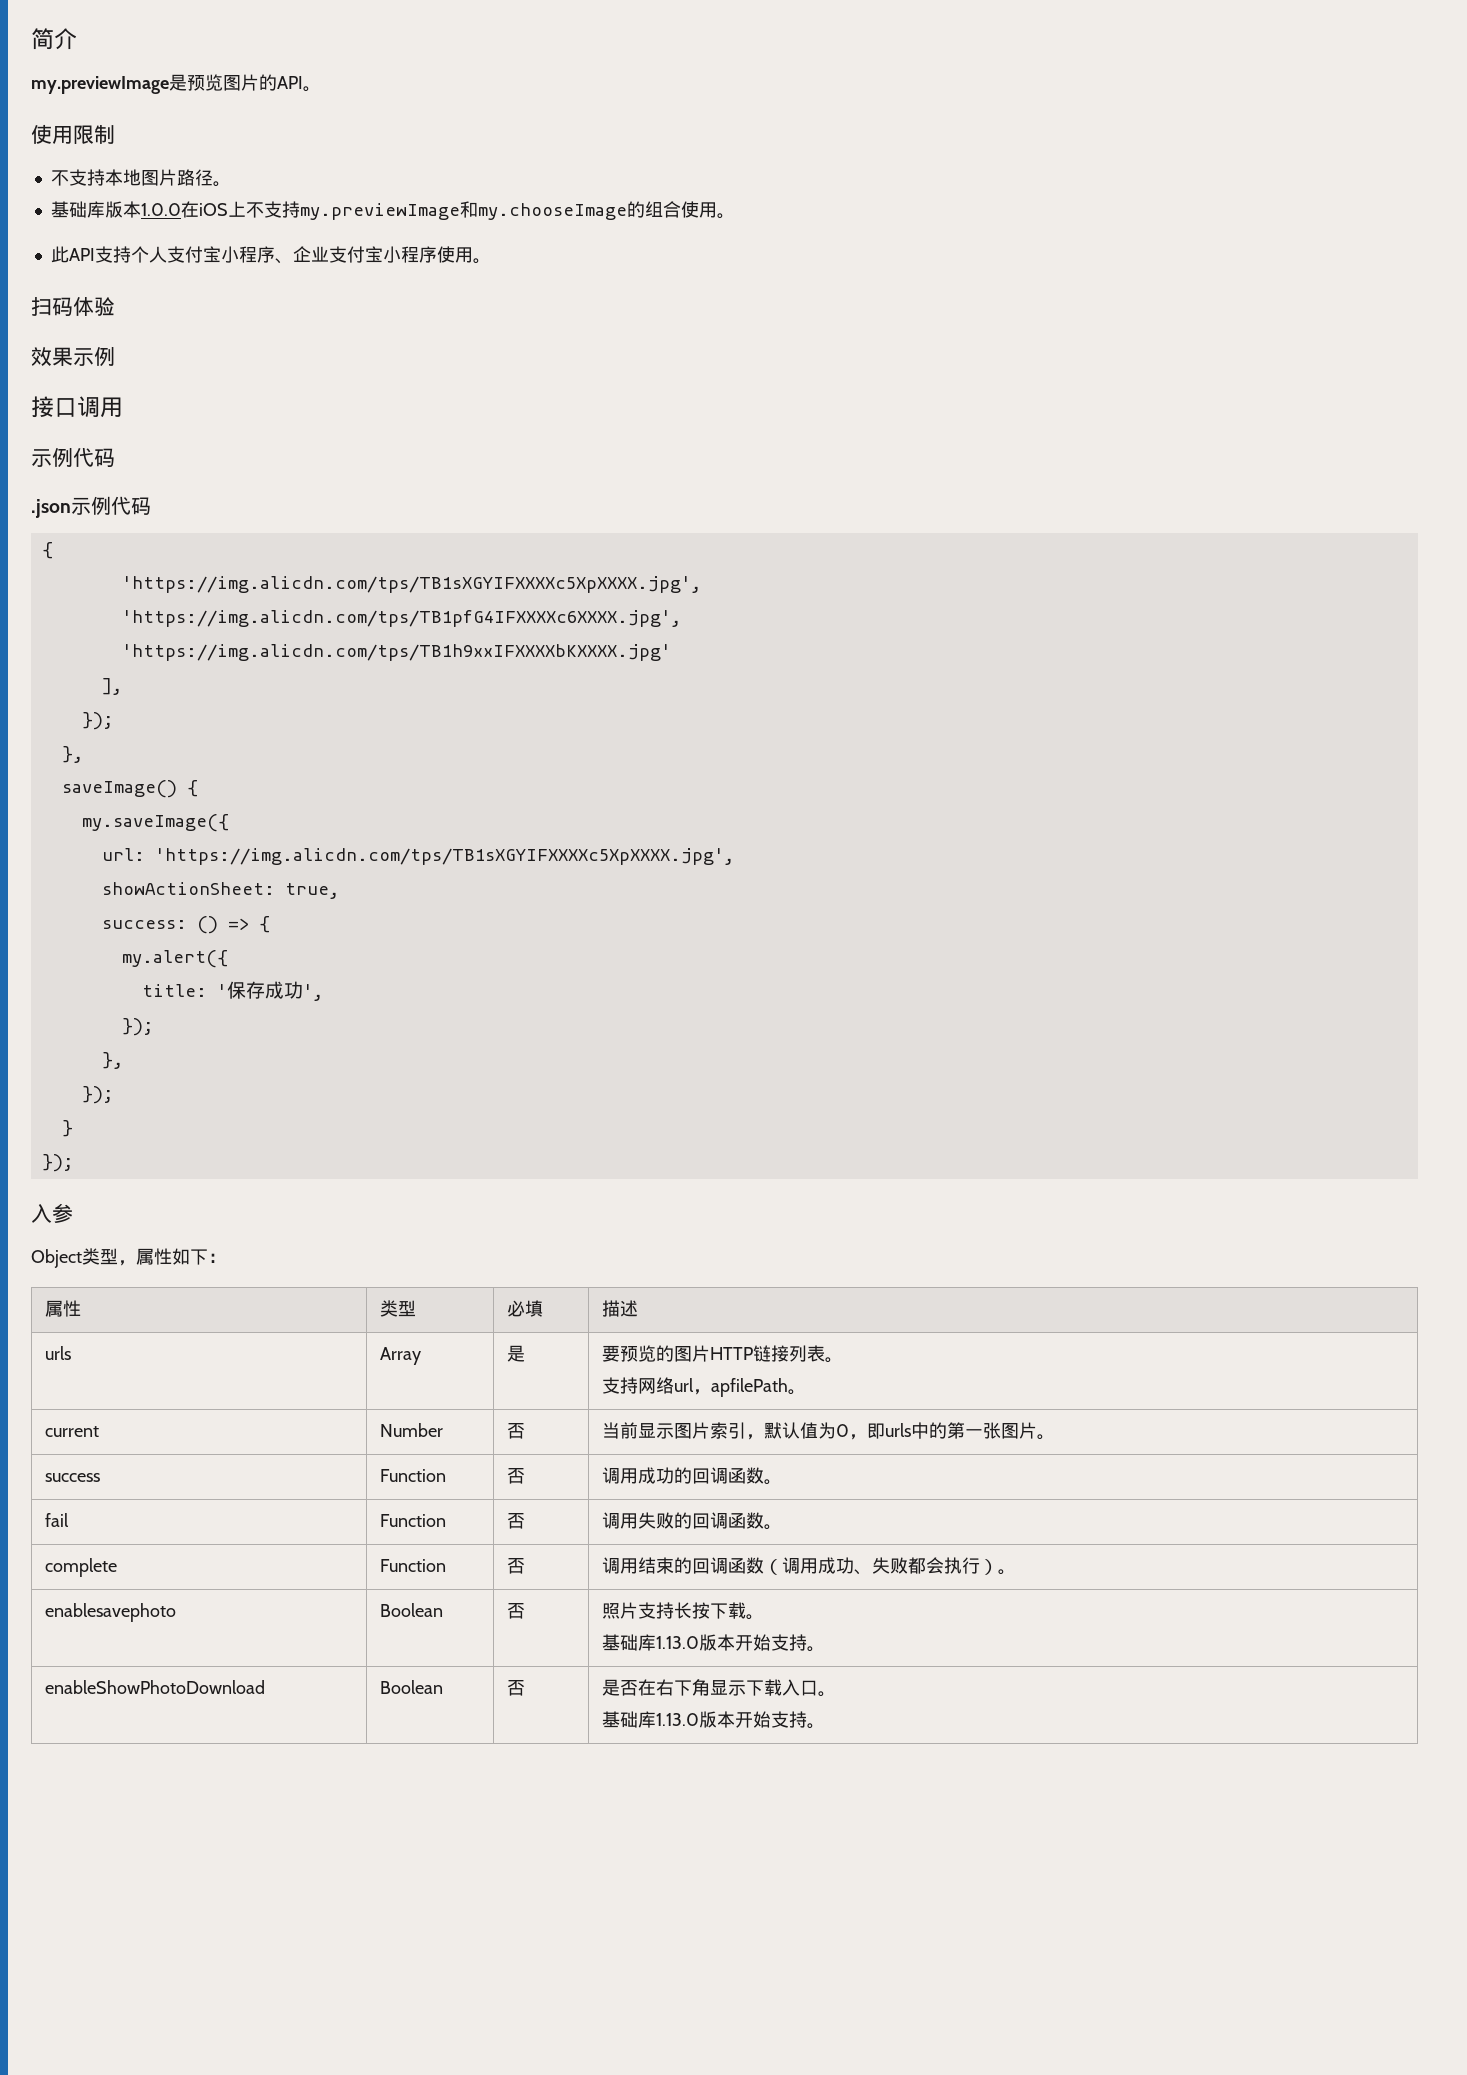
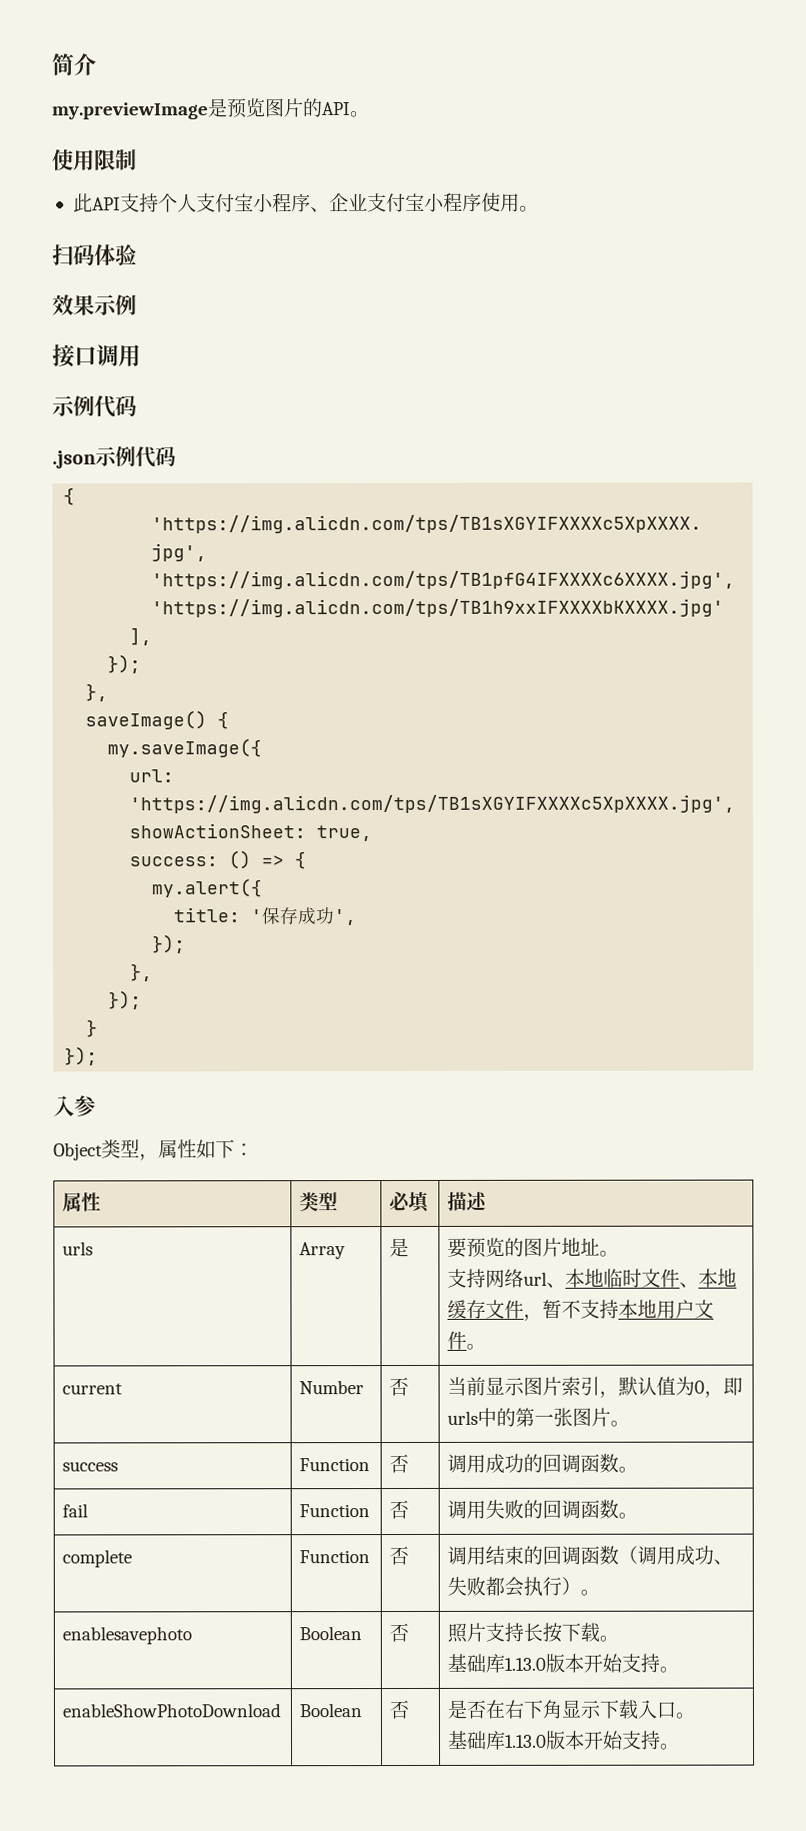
- 不支持本地图片路径。
- 基础库版本1.0.0在iOS上不支持my.previewImage和my.chooseImage的组合使用。
- urls | Array | 是 | 要预览的图片HTTP链接列表。
- 支持网络url，apfilePath。
+ urls | Array | 是 | 要预览的图片地址。
+ 支持网络url、本地临时文件、本地缓存文件，暂不支持本地用户文件。

